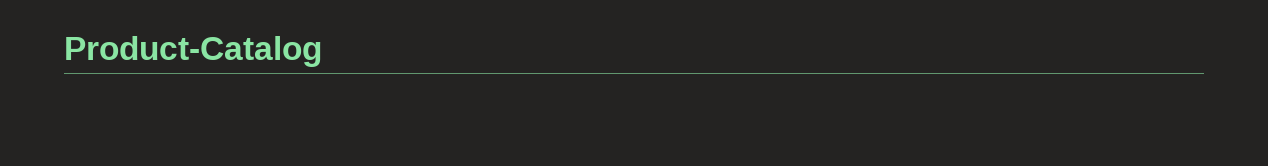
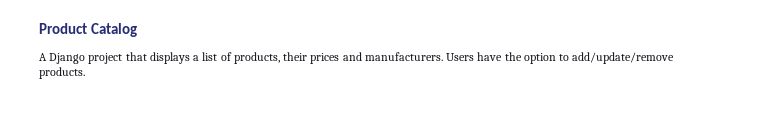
- Product-Catalog
+ Product Catalog
+ A Django project that displays a list of products, their prices and manufacturers. Users have the option to add/update/remove products.

